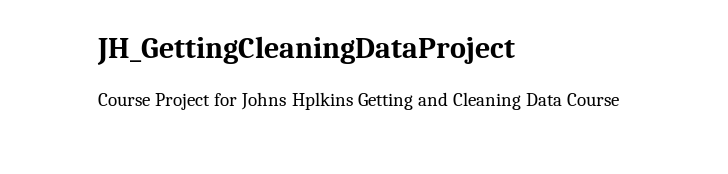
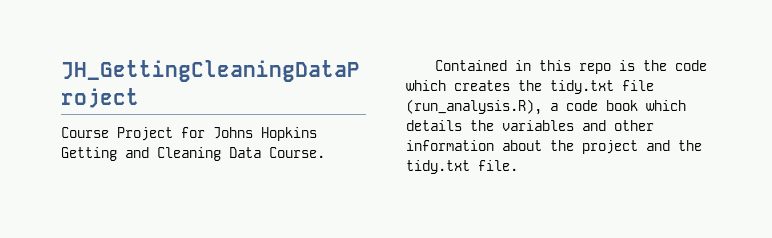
- Course Project for Johns Hplkins Getting and Cleaning Data Course
+ Course Project for Johns Hopkins Getting and Cleaning Data Course.
+ Contained in this repo is the code which creates the tidy.txt file (run_analysis.R), a code book which details the variables and other information about the project and the tidy.txt file.

